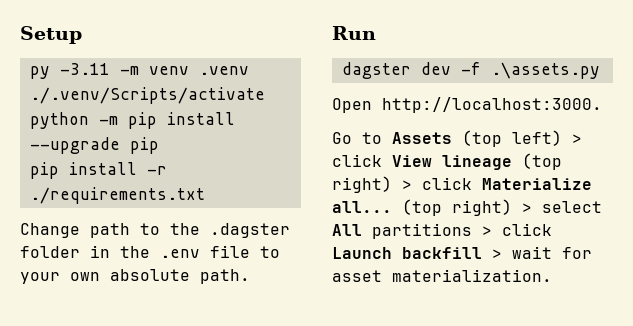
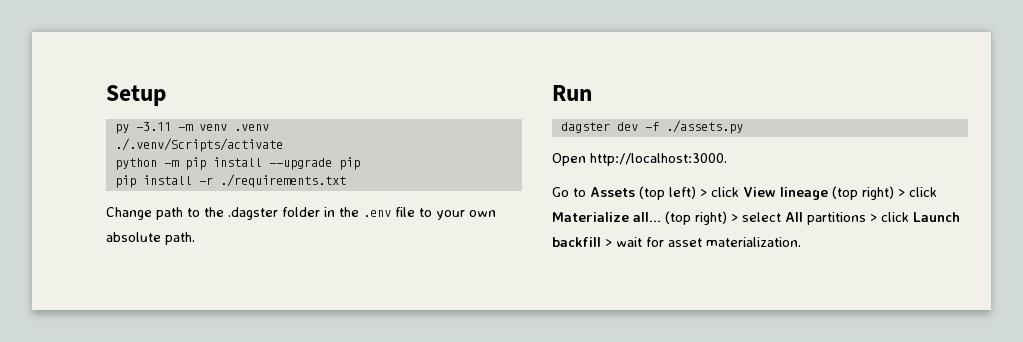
- dagster dev -f .\assets.py
+ dagster dev -f ./assets.py

